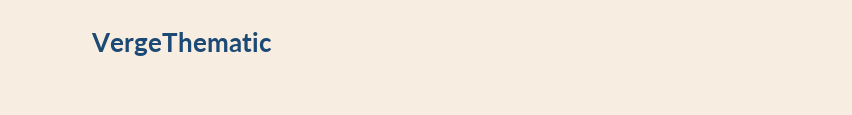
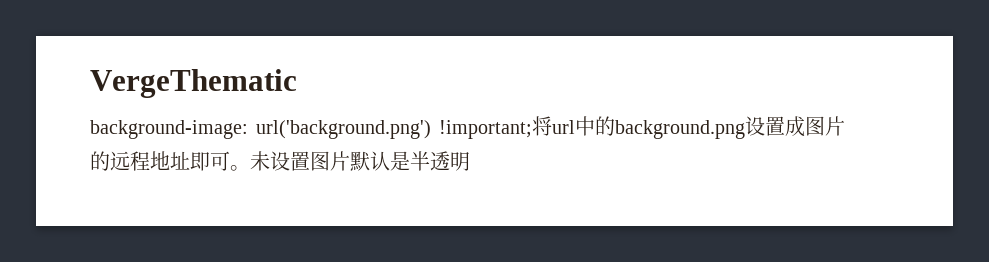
+ background-image: url('background.png') !important;将url中的background.png设置成图片的远程地址即可。未设置图片默认是半透明

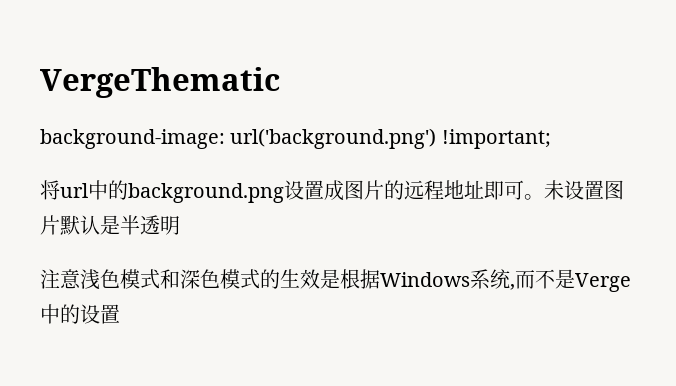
- background-image: url('background.png') !important;将url中的background.png设置成图片的远程地址即可。
+ background-image: url('background.png') !important;
+ 将url中的background.png设置成图片的远程地址即可。
+ 注意浅色模式和深色模式的生效是根据Windows系统,而不是Verge中的设置

